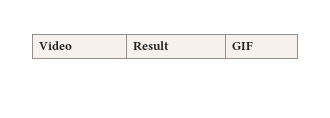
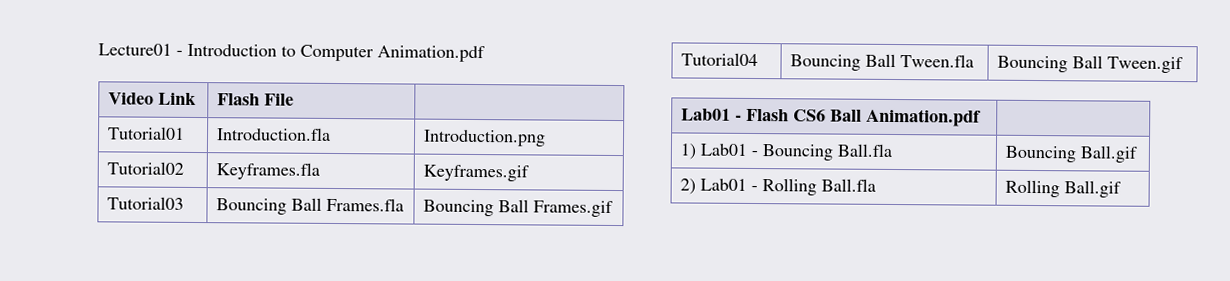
- Video | Result | GIF
+ Lecture01 - Introduction to Computer Animation.pdf
+ Video Link | Flash File |
+ Tutorial01 | Introduction.fla | Introduction.png
+ Tutorial02 | Keyframes.fla | Keyframes.gif
+ Tutorial03 | Bouncing Ball Frames.fla | Bouncing Ball Frames.gif
+ Tutorial04 | Bouncing Ball Tween.fla | Bouncing Ball Tween.gif
+ Lab01 - Flash CS6 Ball Animation.pdf |
+ 1) Lab01 - Bouncing Ball.fla | Bouncing Ball.gif
+ 2) Lab01 - Rolling Ball.fla | Rolling Ball.gif

